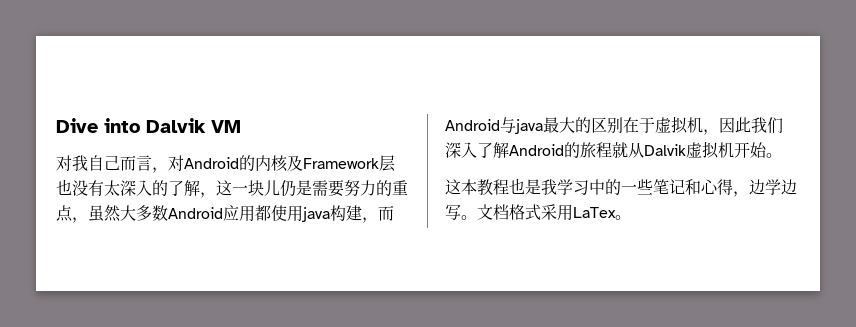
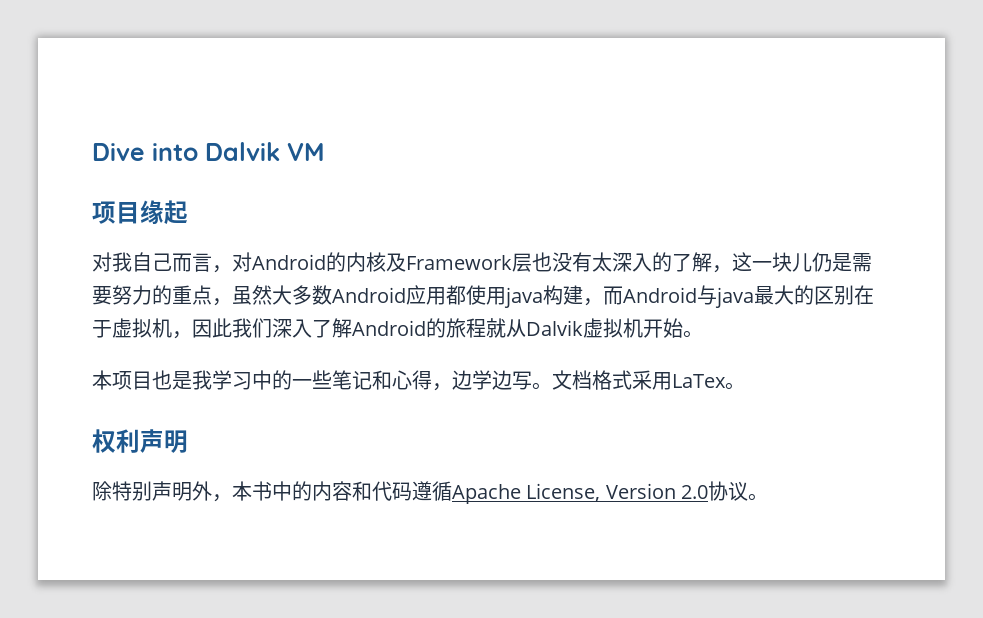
+ 项目缘起
- 这本教程也是我学习中的一些笔记和心得，边学边写。
+ 本项目也是我学习中的一些笔记和心得，边学边写。
+ 权利声明
+ 除特别声明外，本书中的内容和代码遵循Apache License, Version 2.0协议。

